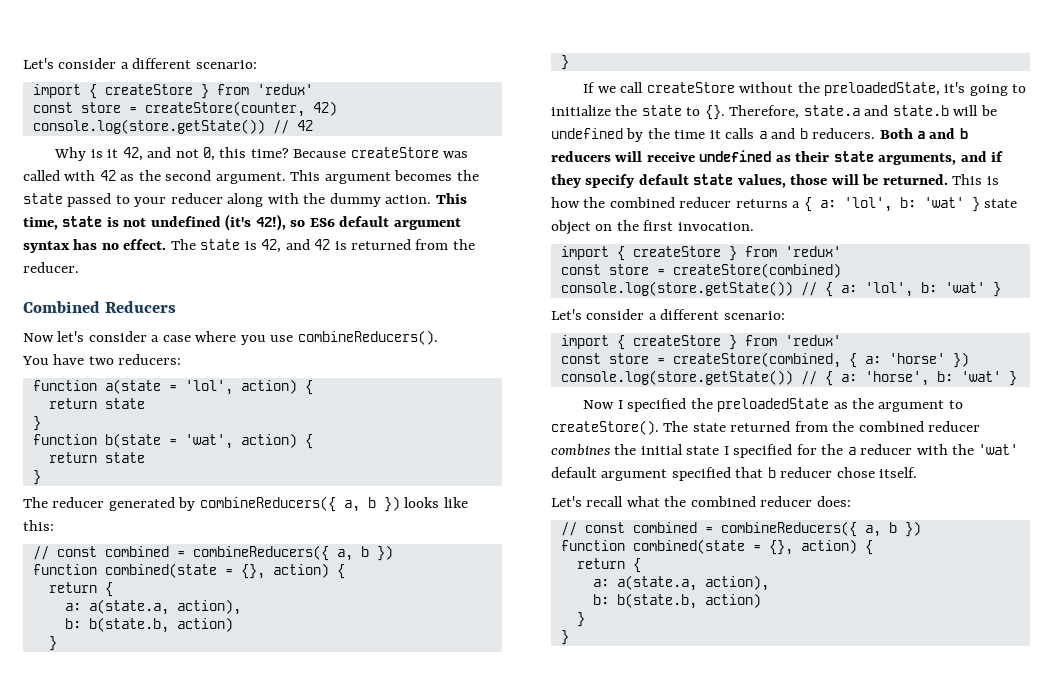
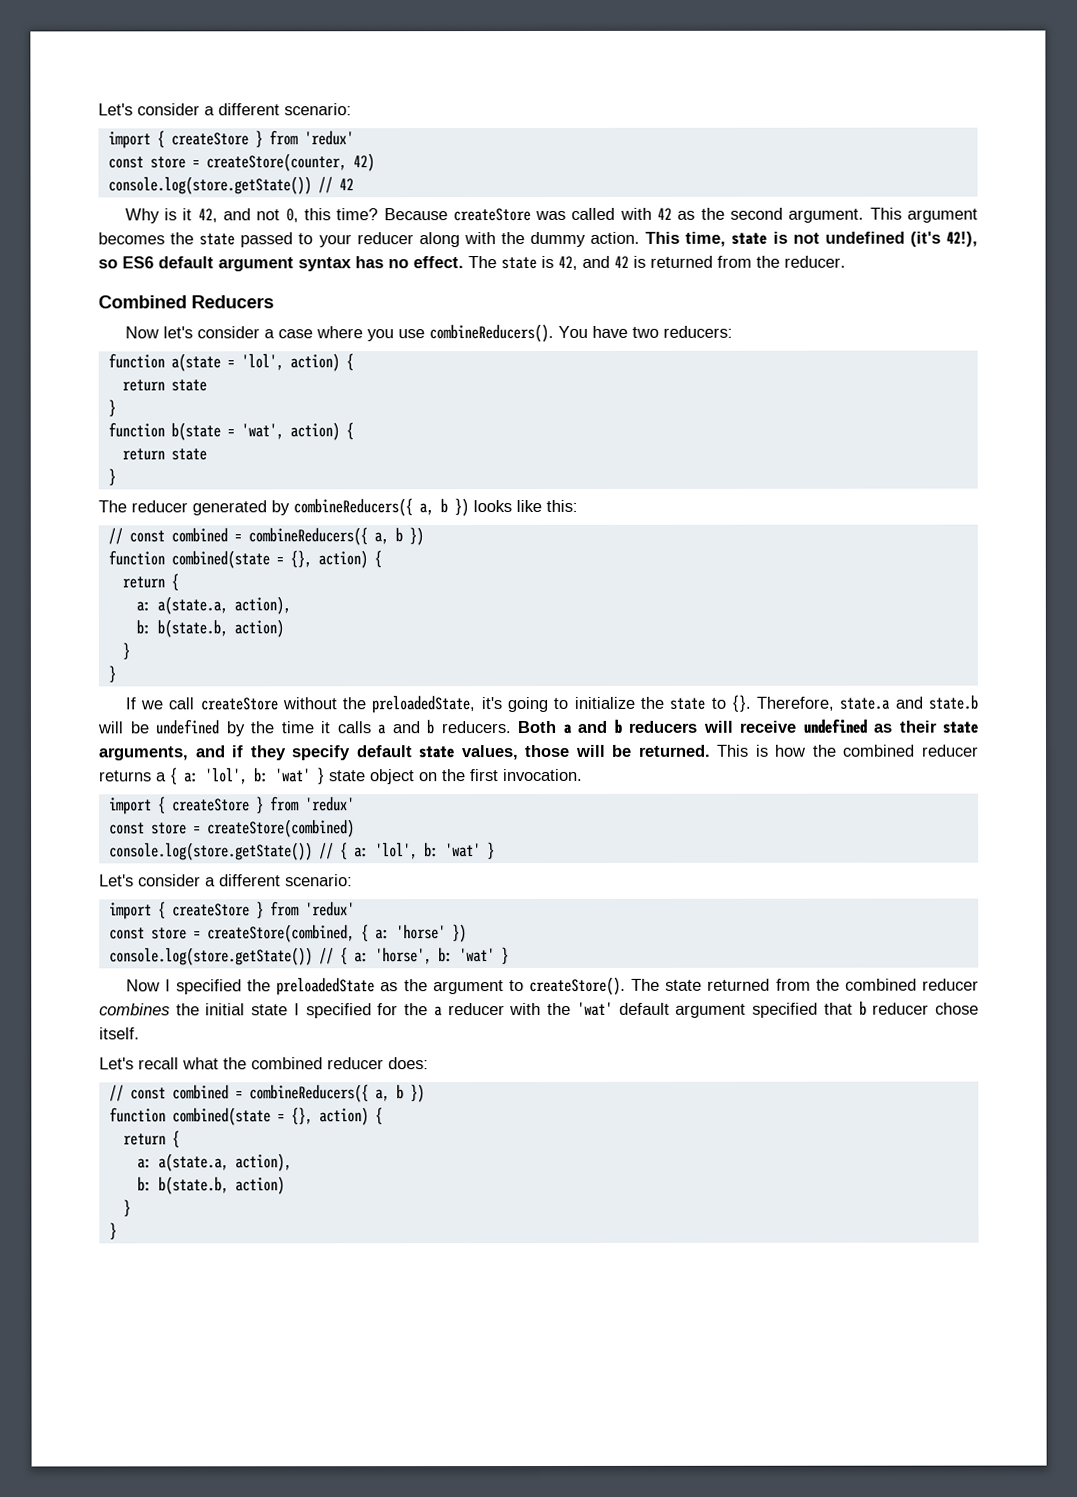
- Now let's consider a case where you use combineReducers().
- You have two reducers:
+ Now let's consider a case where you use combineReducers(). You have two reducers:

